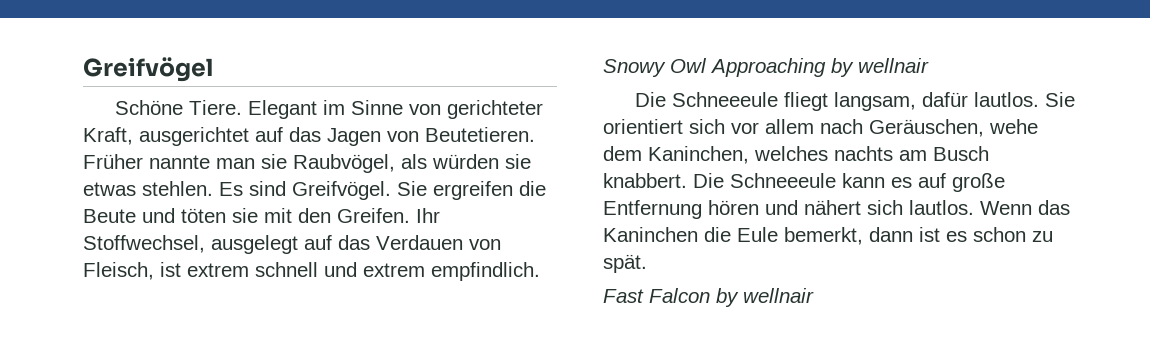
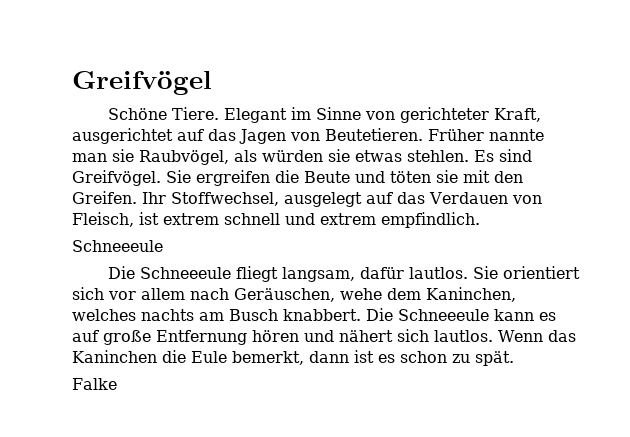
  Ihr Stoffwechsel, ausgelegt auf das Verdauen von Fleisch, ist extrem schnell und extrem empfindlich.
- Snowy Owl Approaching by wellnair
+ Schneeeule
- Fast Falcon by wellnair
+ Falke

